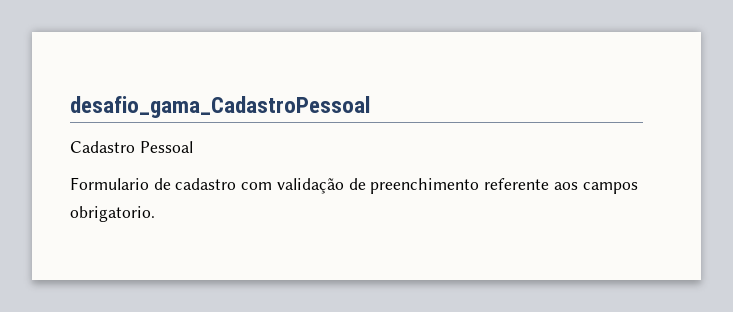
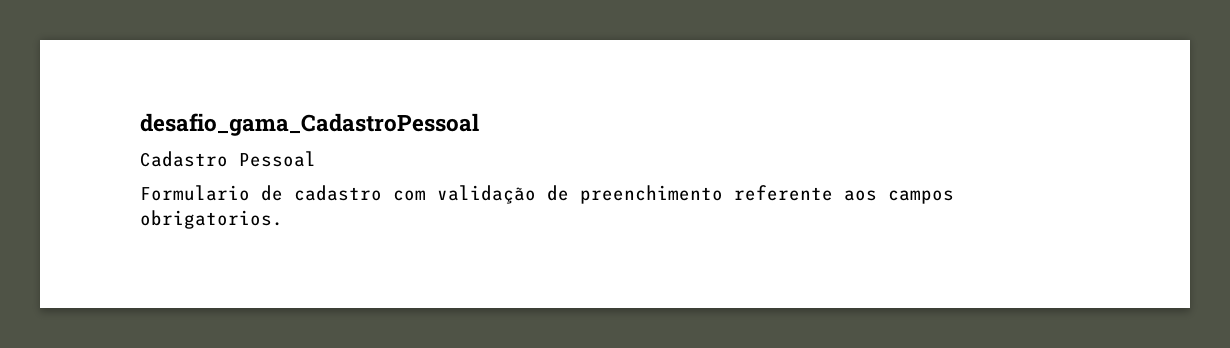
- Formulario de cadastro com validação de preenchimento referente aos campos obrigatorio.
+ Formulario de cadastro com validação de preenchimento referente aos campos obrigatorios.

